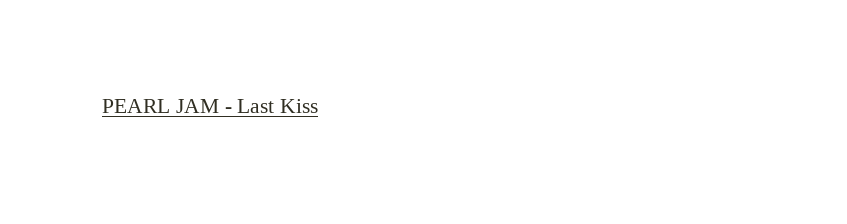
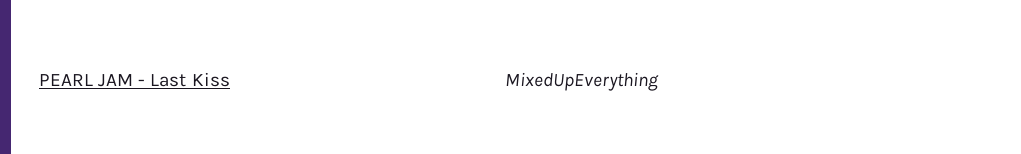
+ MixedUpEverything

